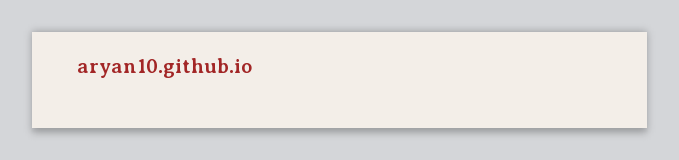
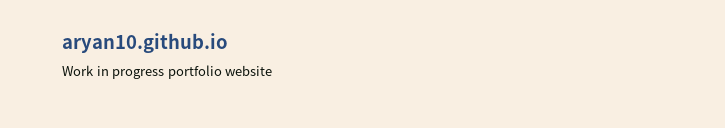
+ Work in progress portfolio website

